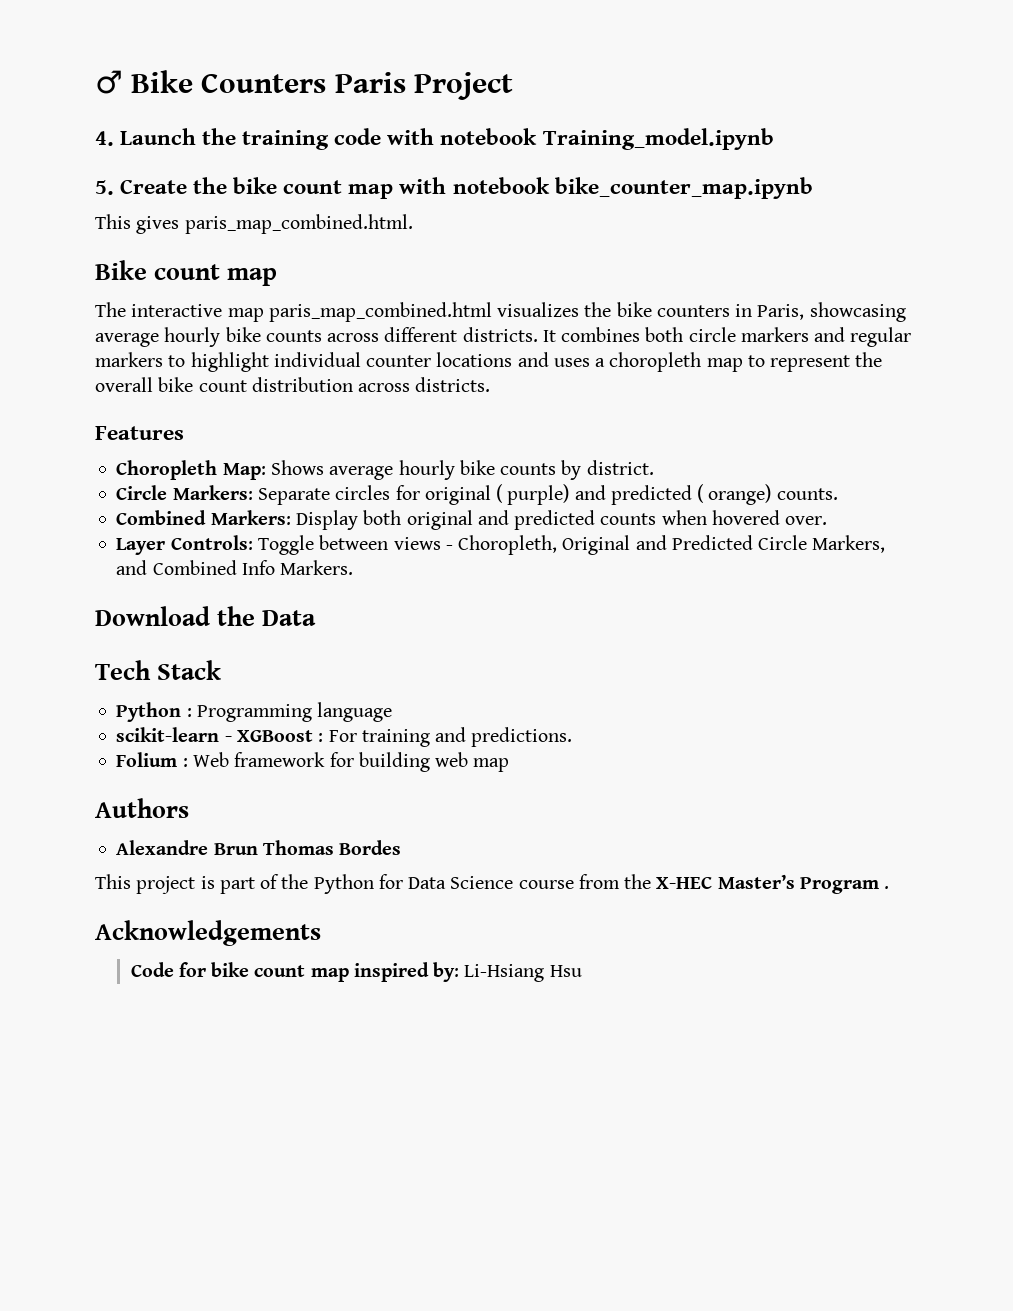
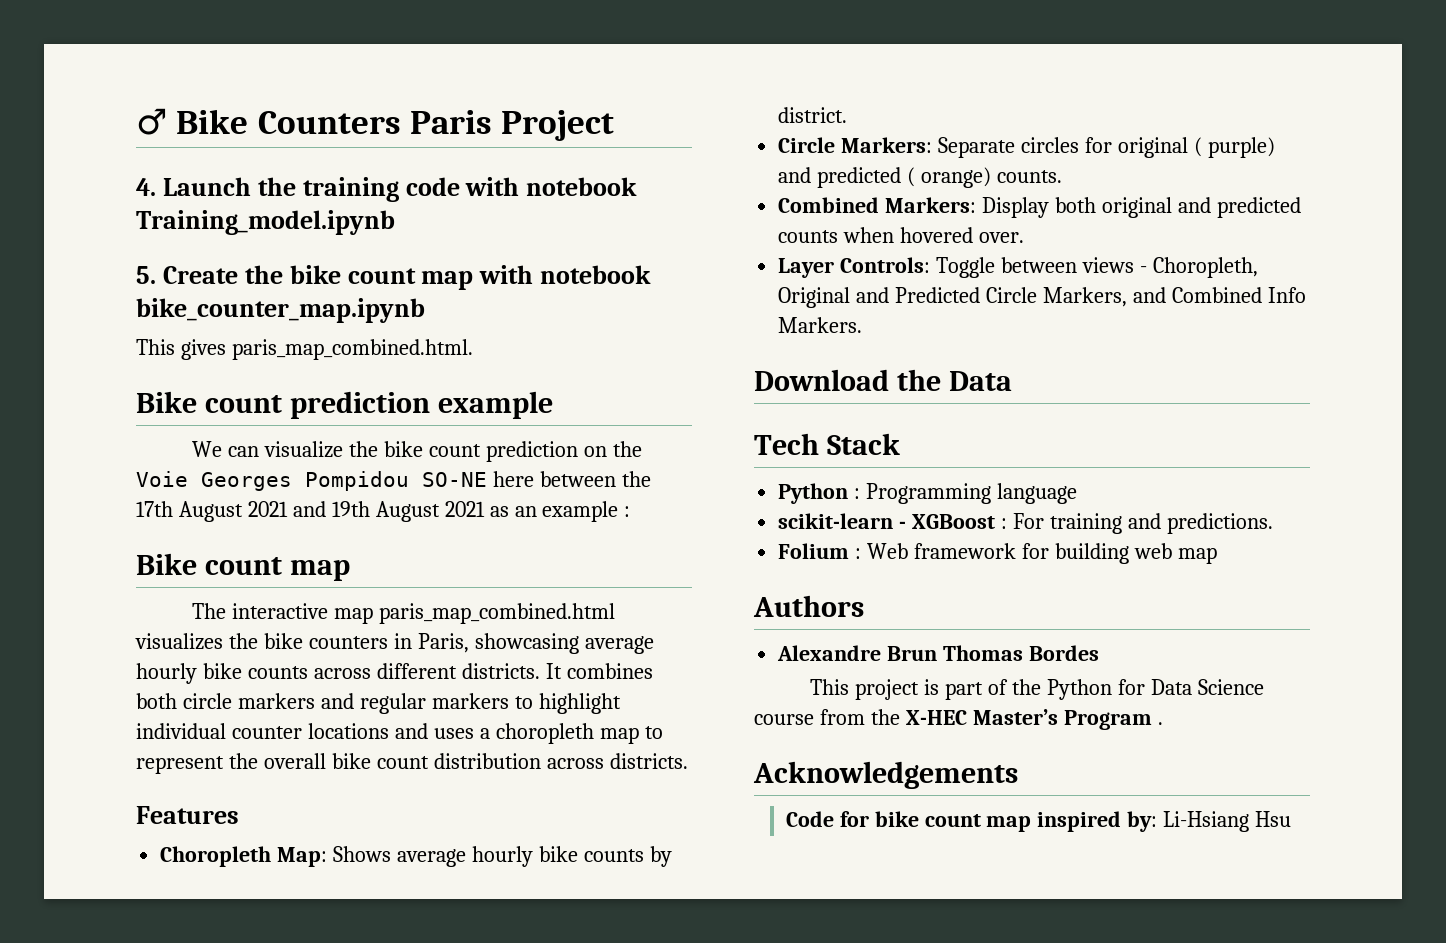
+ Bike count prediction example
+ We can visualize the bike count prediction on the Voie Georges Pompidou SO-NE here between the 17th August 2021 and 19th August 2021 as an example :

